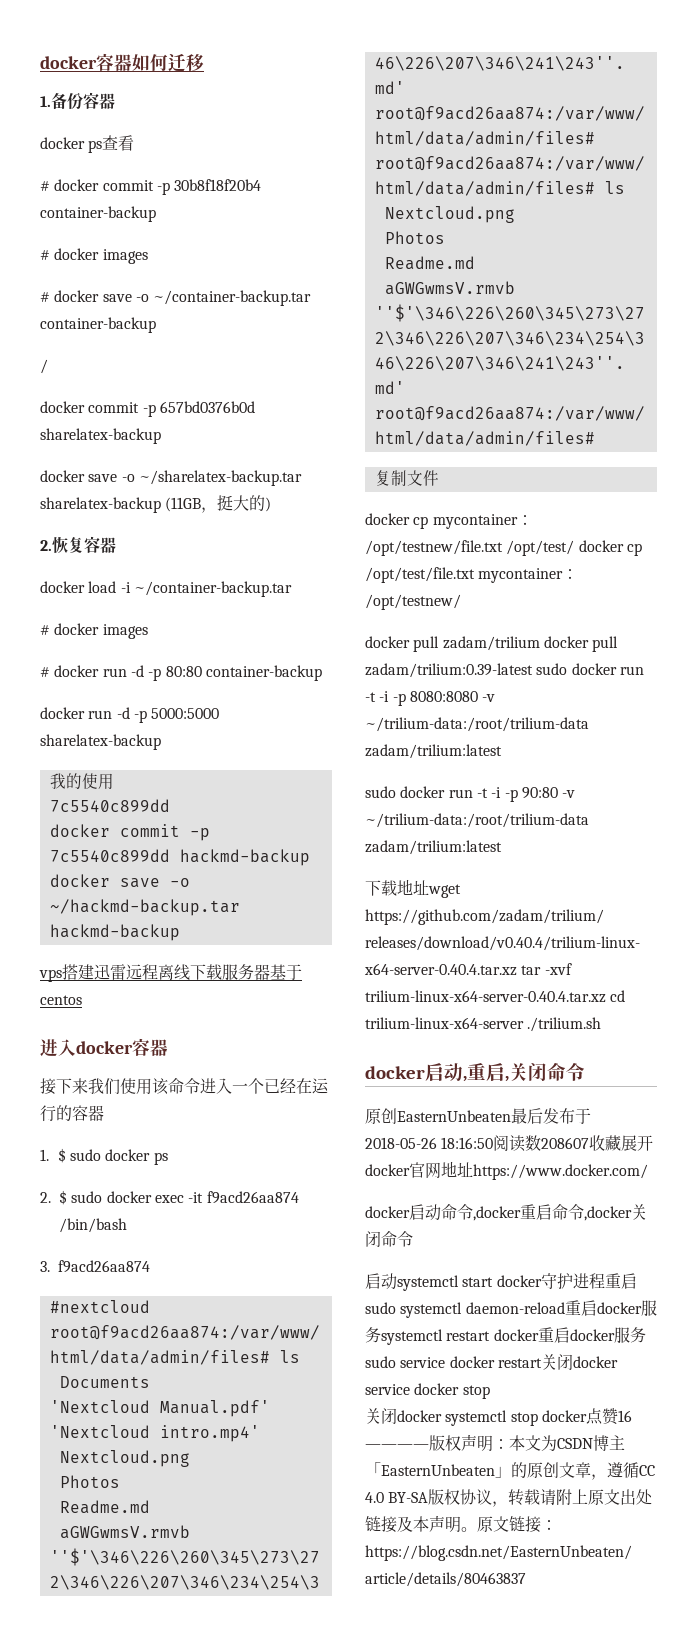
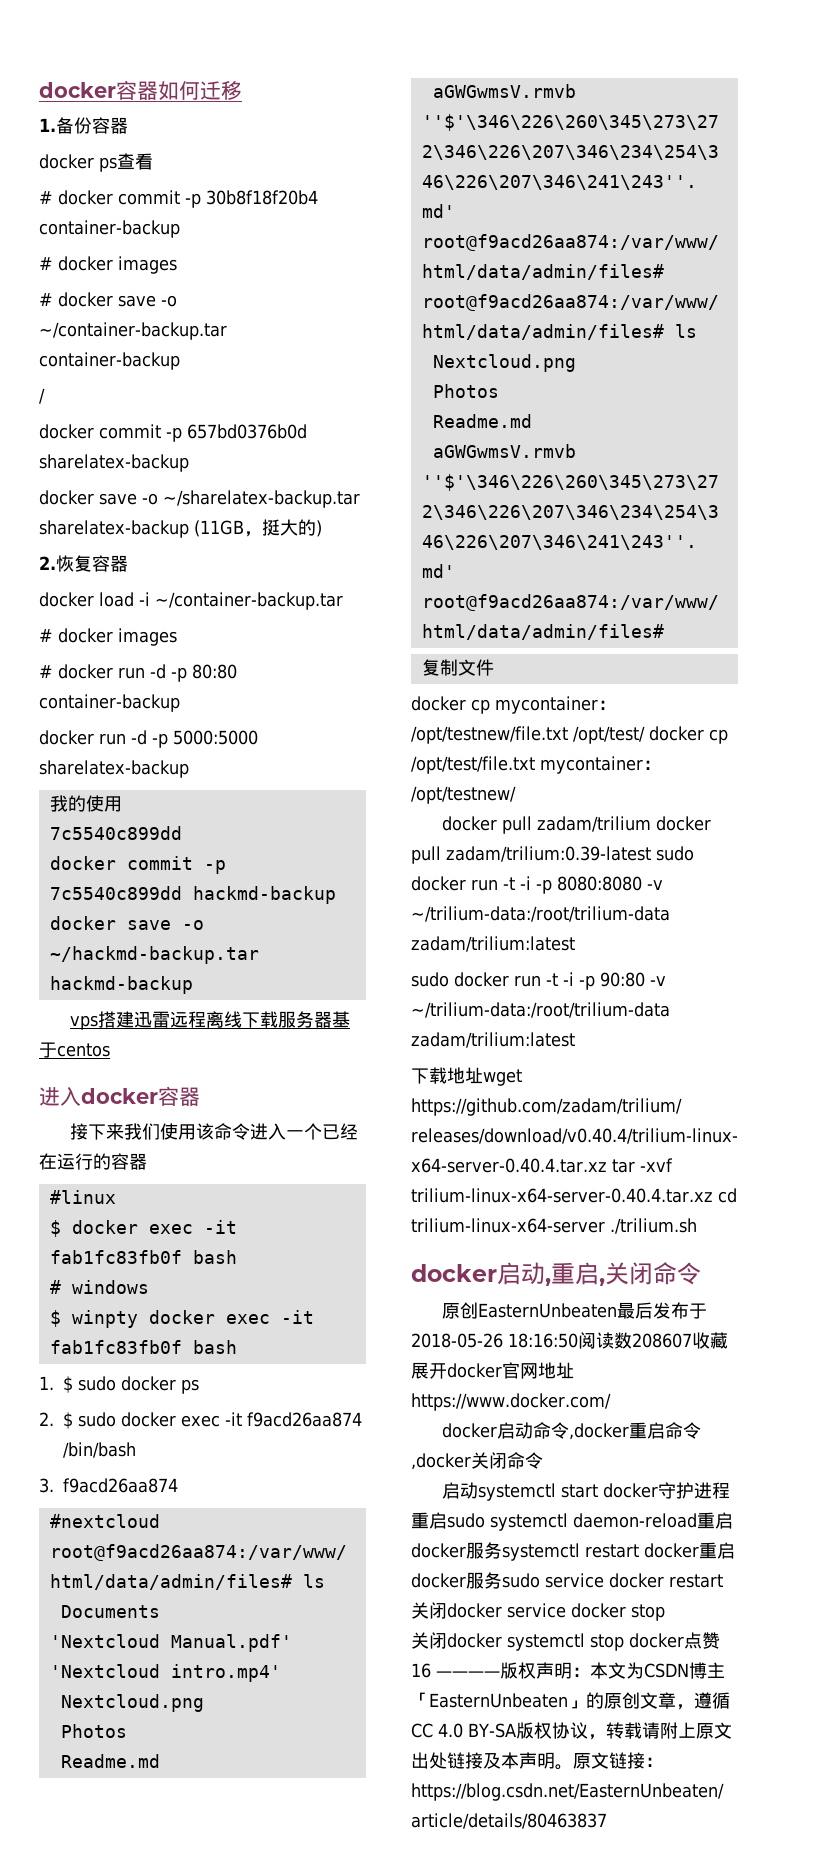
+ #linux
+ $ docker exec -it fab1fc83fb0f bash
+ # windows
+ $ winpty docker exec -it fab1fc83fb0f bash

